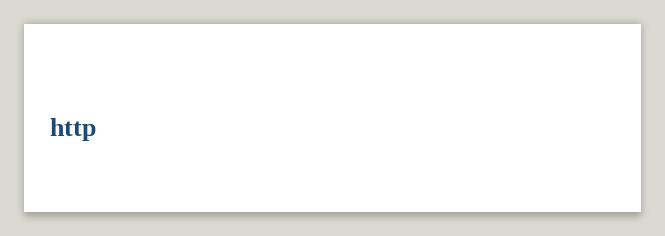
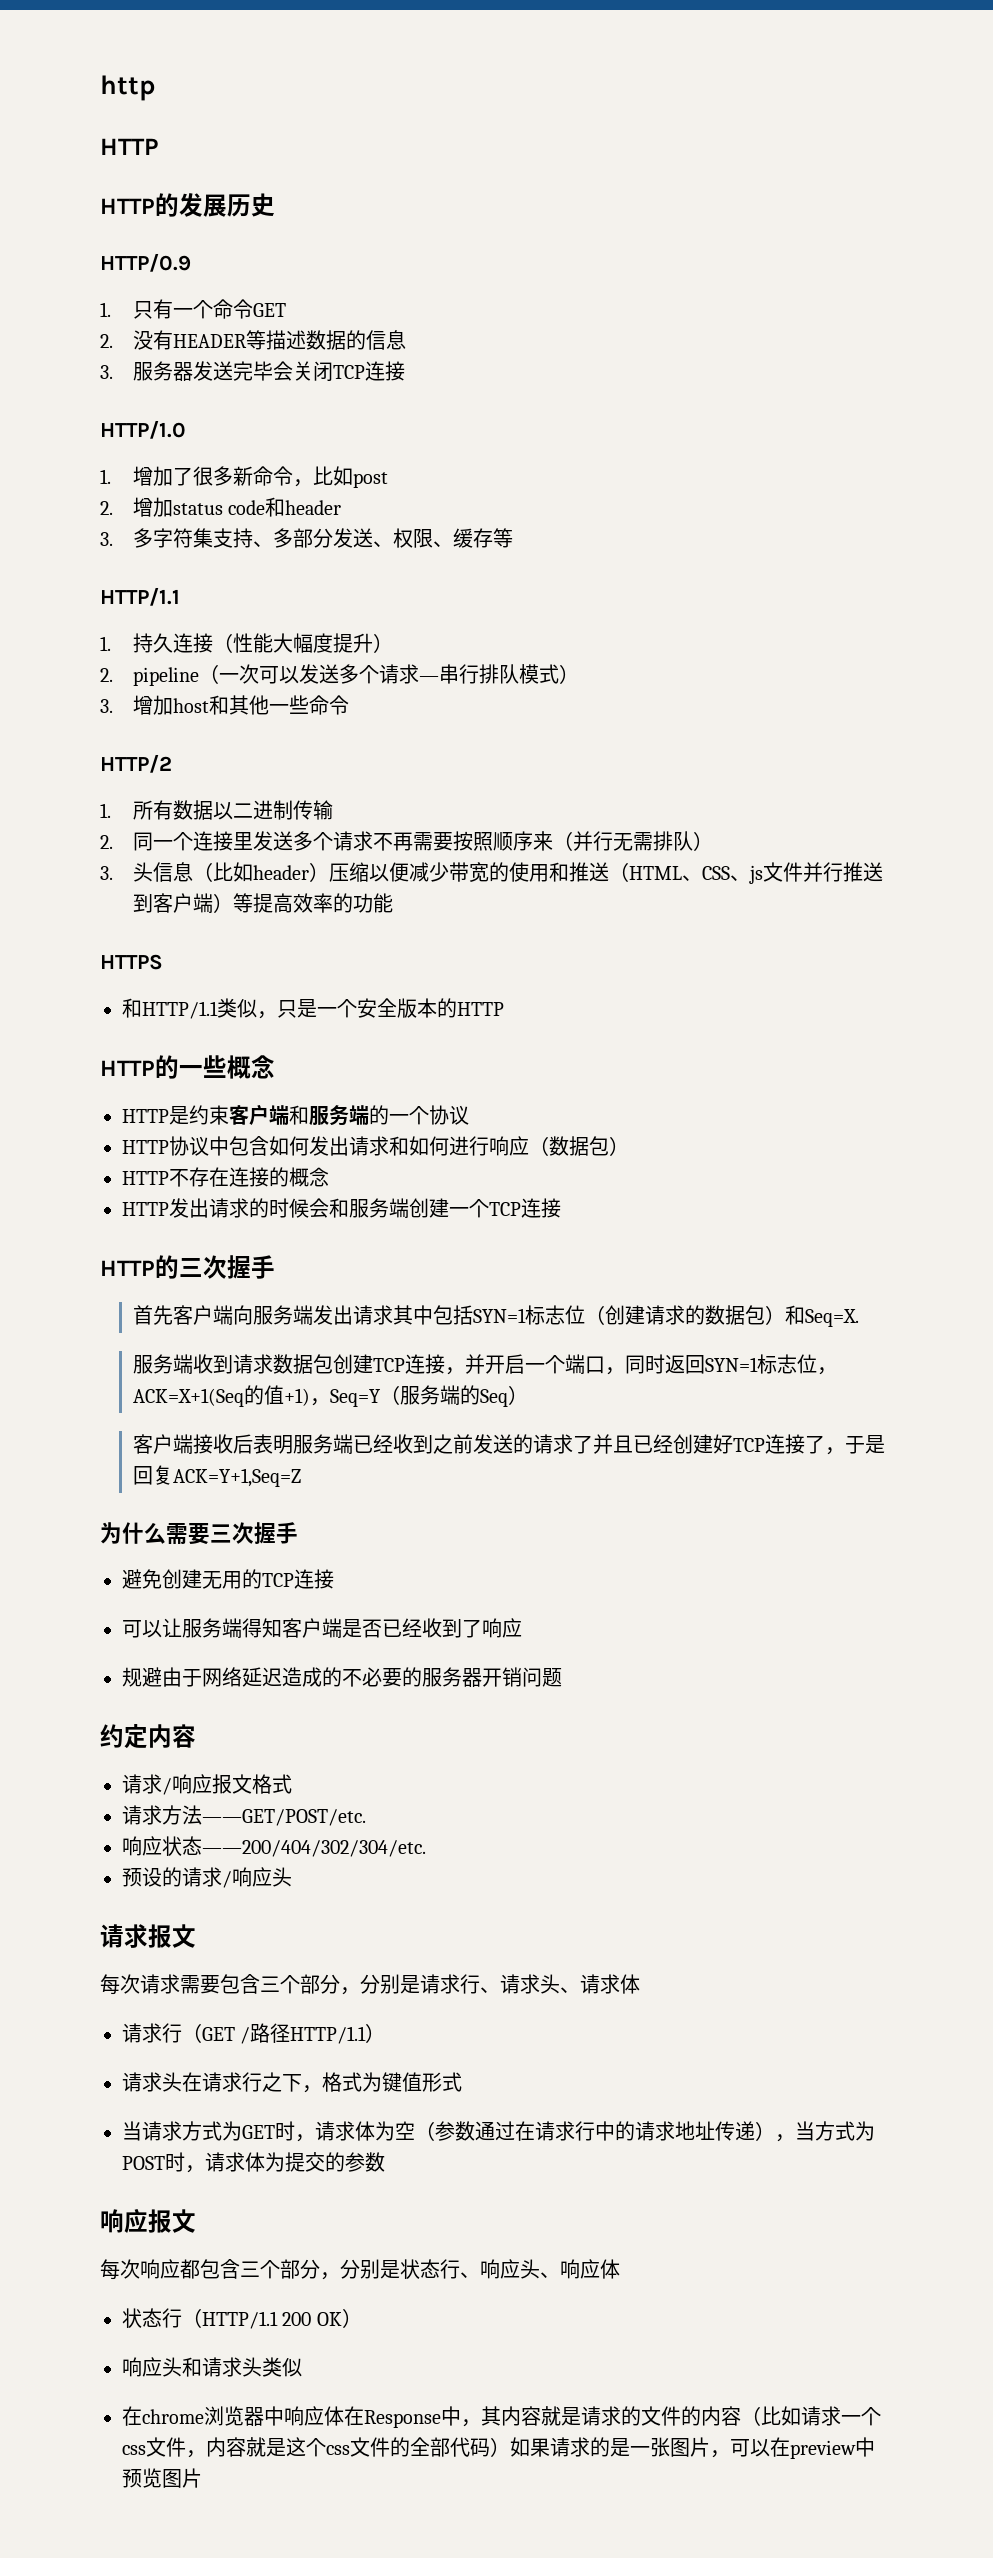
  http
+ HTTP
+ HTTP的发展历史
+ HTTP/0.9
+ 1.只有一个命令GET
+ 2.没有HEADER等描述数据的信息
+ 3.服务器发送完毕会关闭TCP连接
+ HTTP/1.0
+ 1.增加了很多新命令，比如post
+ 2.增加status code和header
+ 3.多字符集支持、多部分发送、权限、缓存等
+ HTTP/1.1
+ 1.持久连接（性能大幅度提升）
+ 2. pipeline（一次可以发送多个请求—串行排队模式）
+ 3.增加host和其他一些命令
+ HTTP/2
+ 1.所有数据以二进制传输
+ 2.同一个连接里发送多个请求不再需要按照顺序来（并行无需排队）
+ 3.头信息（比如header）压缩以便减少带宽的使用和推送（HTML、CSS、js文件并行推送到客户端）等提高效率的功能
+ HTTPS
+ 和HTTP/1.1类似，只是一个安全版本的HTTP
+ HTTP的一些概念
+ HTTP是约束客户端和服务端的一个协议
+ HTTP协议中包含如何发出请求和如何进行响应（数据包）
+ HTTP不存在连接的概念
+ HTTP发出请求的时候会和服务端创建一个TCP连接
+ HTTP的三次握手
+ 首先客户端向服务端发出请求其中包括SYN=1标志位（创建请求的数据包）和Seq=X.
+ 服务端收到请求数据包创建TCP连接，并开启一个端口，同时返回SYN=1标志位，ACK=X+1(Seq的值+1)，Seq=Y（服务端的Seq）
+ 客户端接收后表明服务端已经收到之前发送的请求了并且已经创建好TCP连接了，于是回复ACK=Y+1,Seq=Z
+ 为什么需要三次握手
+ 避免创建无用的TCP连接
+ 可以让服务端得知客户端是否已经收到了响应
+ 规避由于网络延迟造成的不必要的服务器开销问题
+ 约定内容
+ 请求/响应报文格式
+ 请求方法——GET/POST/etc.
+ 响应状态——200/404/302/304/etc.
+ 预设的请求/响应头
+ 请求报文
+ 每次请求需要包含三个部分，分别是请求行、请求头、请求体
+ 请求行（GET /路径HTTP/1.1）
+ 请求头在请求行之下，格式为键值形式
+ 当请求方式为GET时，请求体为空（参数通过在请求行中的请求地址传递），当方式为POST时，请求体为提交的参数
+ 响应报文
+ 每次响应都包含三个部分，分别是状态行、响应头、响应体
+ 状态行（HTTP/1.1 200 OK）
+ 响应头和请求头类似
+ 在chrome浏览器中响应体在Response中，其内容就是请求的文件的内容（比如请求一个css文件，内容就是这个css文件的全部代码）如果请求的是一张图片，可以在preview中预览图片

